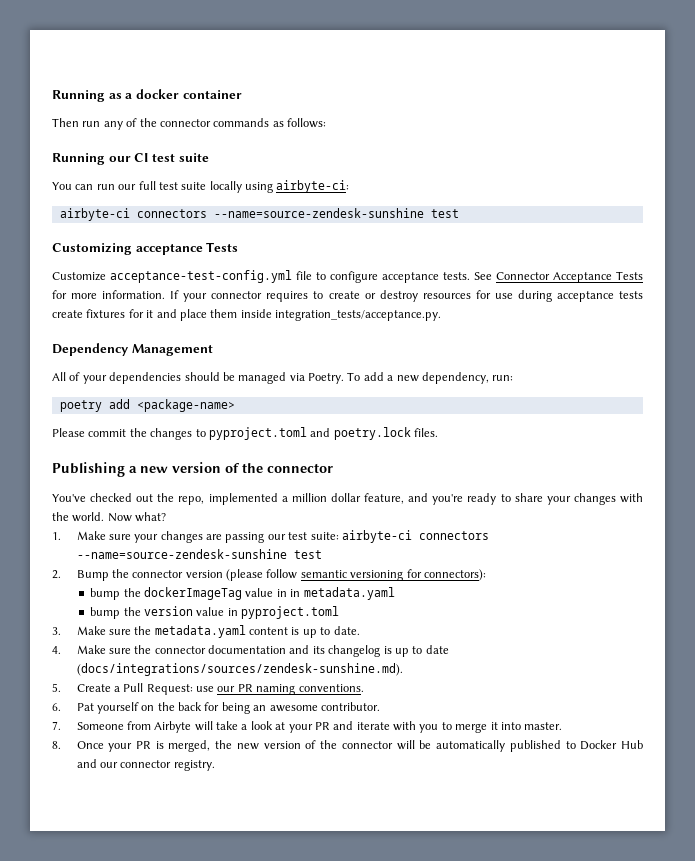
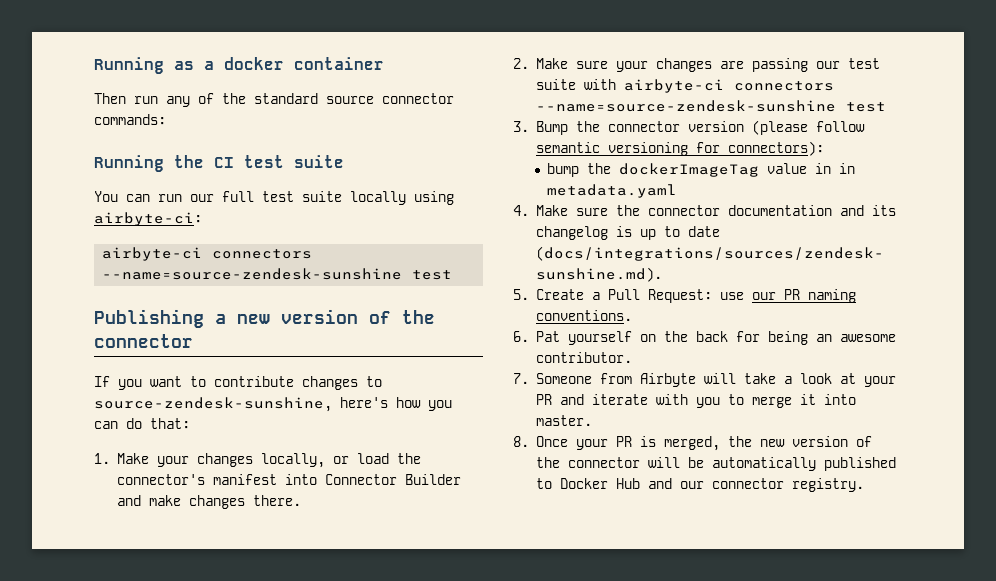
- Then run any of the connector commands as follows:
- Running our CI test suite
+ Then run any of the standard source connector commands:
+ Running the CI test suite
- Customizing acceptance Tests
- Customize acceptance-test-config.yml file to configure acceptance tests. See Connector Acceptance Tests for more information. If your connector requires to create or destroy resources for use during acceptance tests create fixtures for it and place them inside integration_tests/acceptance.py.
- Dependency Management
- All of your dependencies should be managed via Poetry. To add a new dependency, run:
- poetry add <package-name>
- Please commit the changes to pyproject.toml and poetry.lock files.
- You've checked out the repo, implemented a million dollar feature, and you're ready to share your changes with the world. Now what?
- 1. Make sure your changes are passing our test suite: airbyte-ci connectors --name=source-zendesk-sunshine test
- 2. Bump the connector version (please follow semantic versioning for connectors):
+ If you want to contribute changes to source-zendesk-sunshine, here's how you can do that:
+ 1. Make your changes locally, or load the connector's manifest into Connector Builder and make changes there.
+ 2. Make sure your changes are passing our test suite with airbyte-ci connectors --name=source-zendesk-sunshine test
+ 3. Bump the connector version (please follow semantic versioning for connectors):
- bump the version value in pyproject.toml
- 3. Make sure the metadata.yaml content is up to date.

